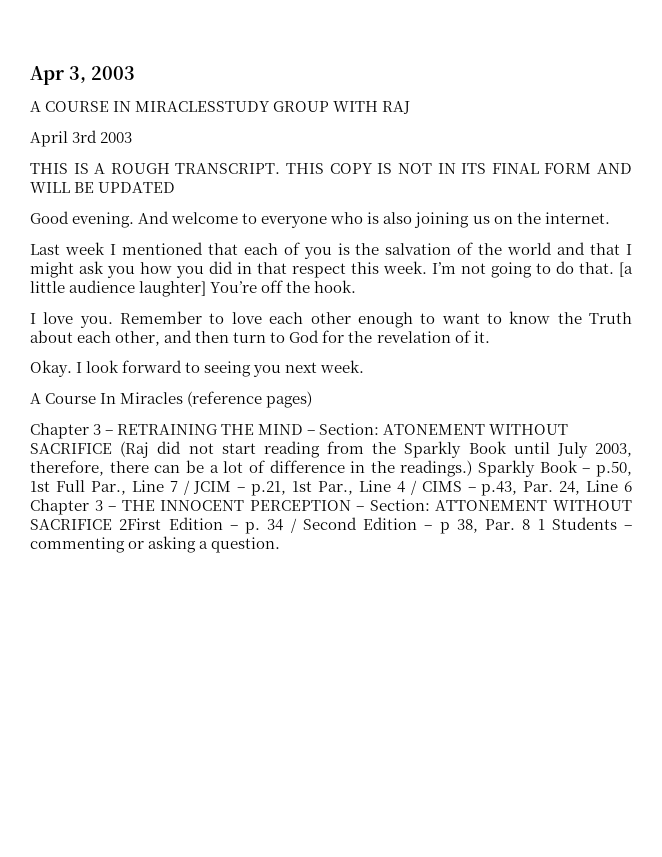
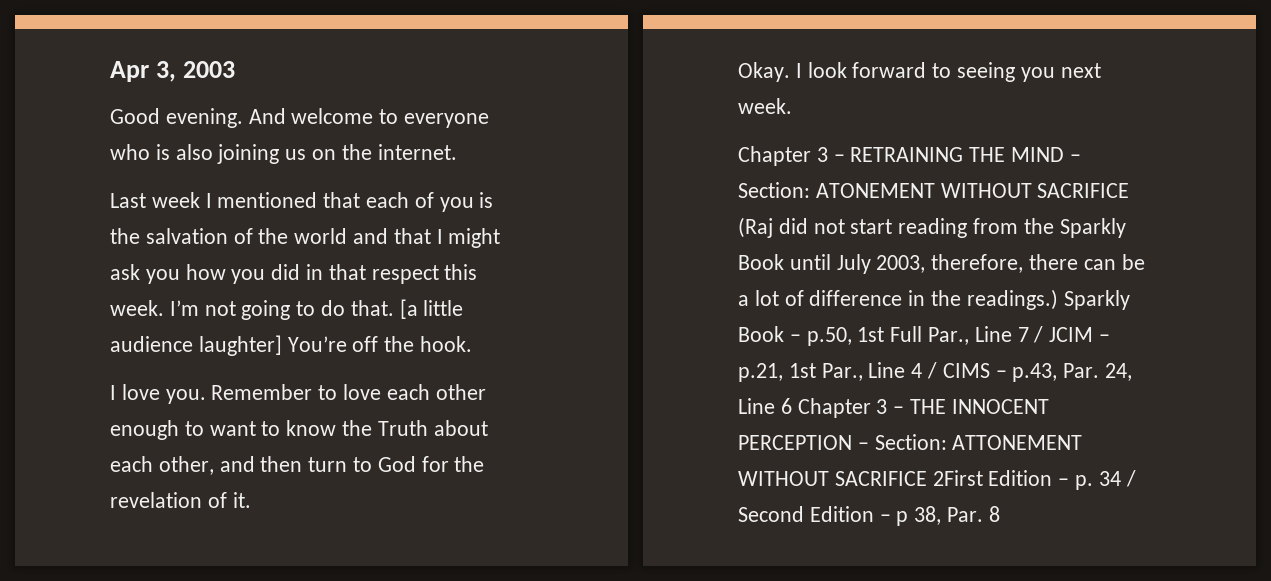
- A COURSE IN MIRACLESSTUDY GROUP WITH RAJ
- April 3rd 2003
- THIS IS A ROUGH TRANSCRIPT. THIS COPY IS NOT IN ITS FINAL FORM AND WILL BE UPDATED
- A Course In Miracles (reference pages)
- Sparkly Book – p.50, 1st Full Par., Line 7 / JCIM – p.21, 1st Par., Line 4 / CIMS – p.43, Par. 24, Line 6 Chapter 3 – THE INNOCENT PERCEPTION – Section: ATTONEMENT WITHOUT SACRIFICE 2First Edition – p. 34 / Second Edition – p 38, Par. 8 1 Students – commenting or asking a question.
+ Sparkly Book – p.50, 1st Full Par., Line 7 / JCIM – p.21, 1st Par., Line 4 / CIMS – p.43, Par. 24, Line 6 Chapter 3 – THE INNOCENT PERCEPTION – Section: ATTONEMENT WITHOUT SACRIFICE 2First Edition – p. 34 / Second Edition – p 38, Par. 8

